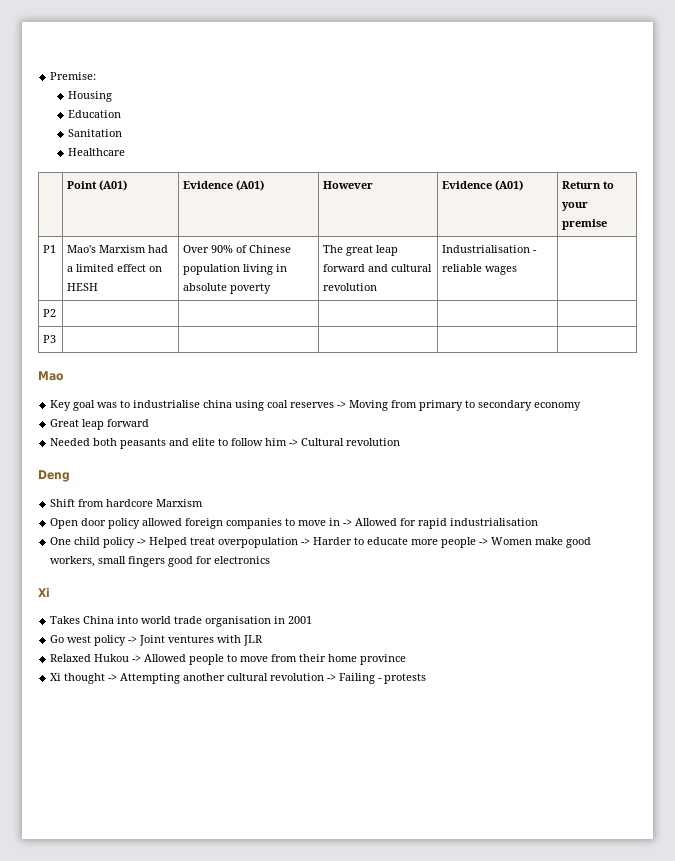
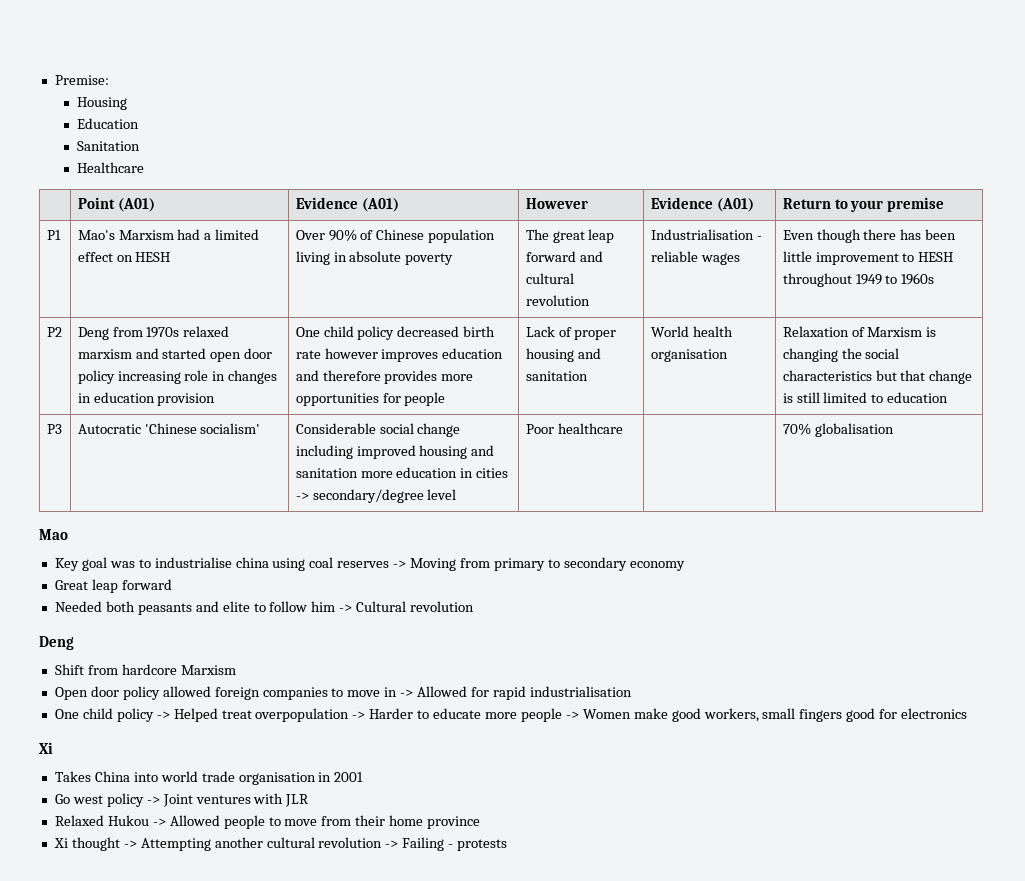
- P2 | | | | |
- P3 | | | | |
+ Even though there has been little improvement to HESH throughout 1949 to 1960s
+ P2 | Deng from 1970s relaxed marxism and started open door policy increasing role in changes in education provision | One child policy decreased birth rate however improves education and therefore provides more opportunities for people | Lack of proper housing and sanitation | World health organisation | Relaxation of Marxism is changing the social characteristics but that change is still limited to education
+ P3 | Autocratic 'Chinese socialism' | Considerable social change including improved housing and sanitation more education in cities -> secondary/degree level | Poor healthcare | | 70% globalisation

